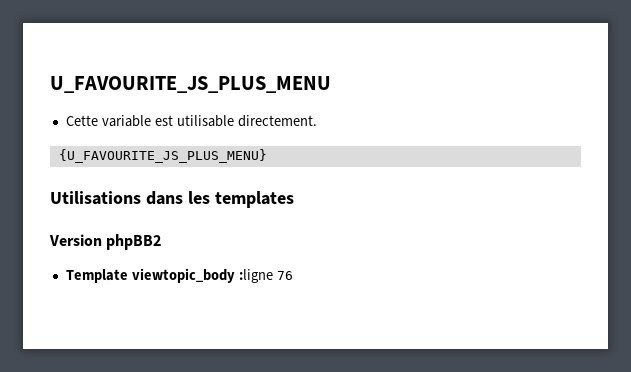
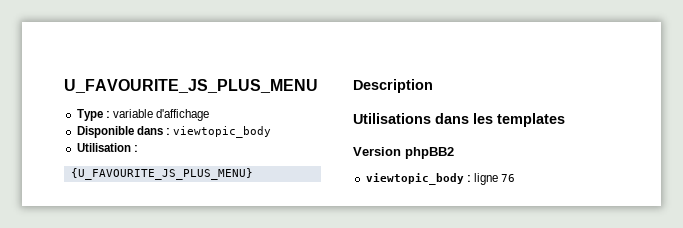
- Cette variable est utilisable directement.
+ Type : variable d'affichage
+ Disponible dans : viewtopic_body
+ Utilisation :
+ Description
- Template viewtopic_body :ligne 76
+ viewtopic_body : ligne 76

